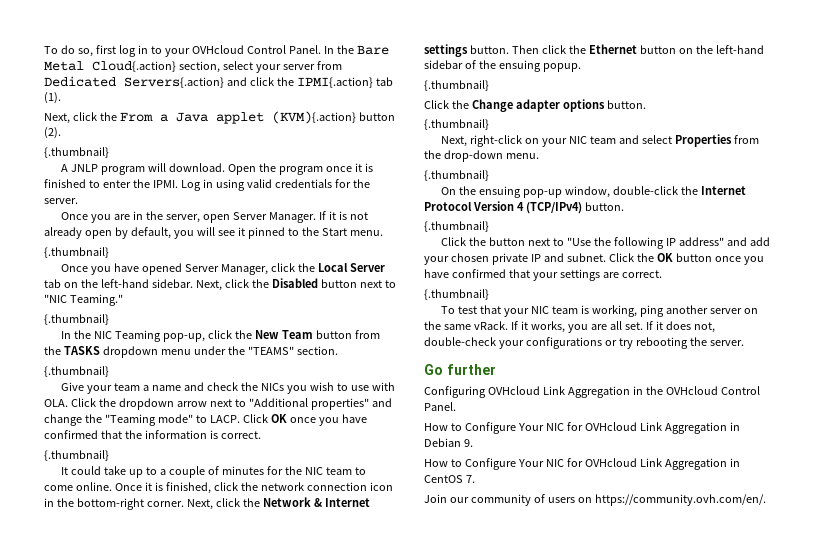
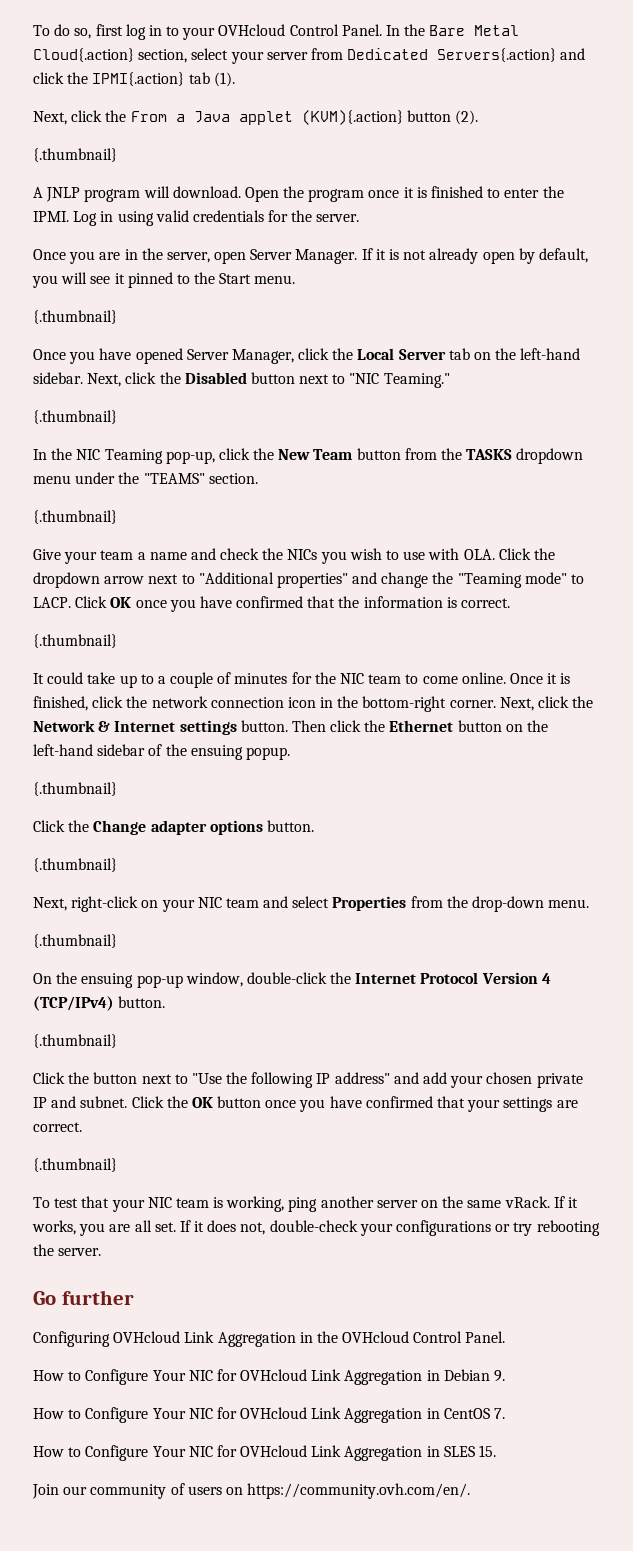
+ How to Configure Your NIC for OVHcloud Link Aggregation in SLES 15.

